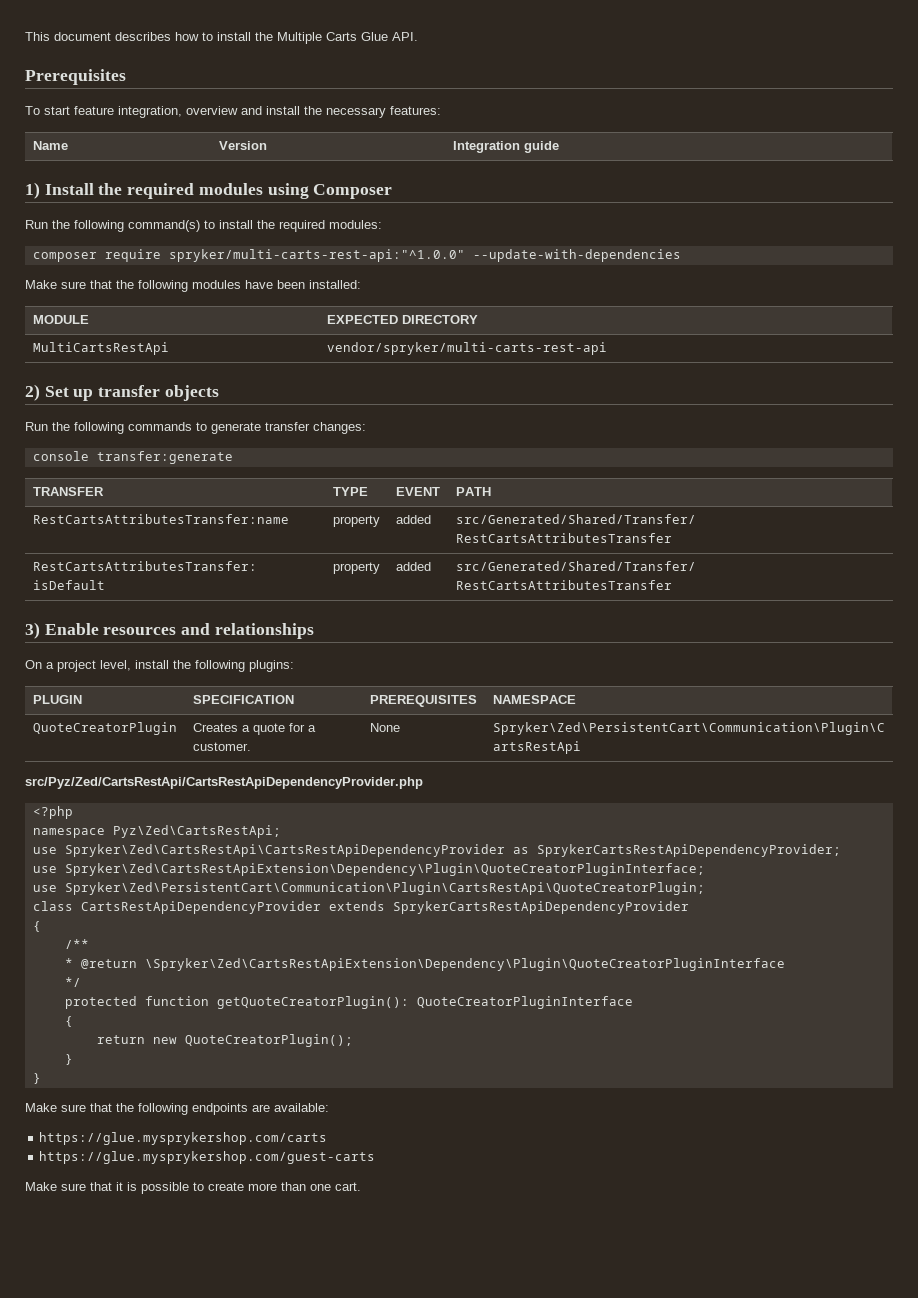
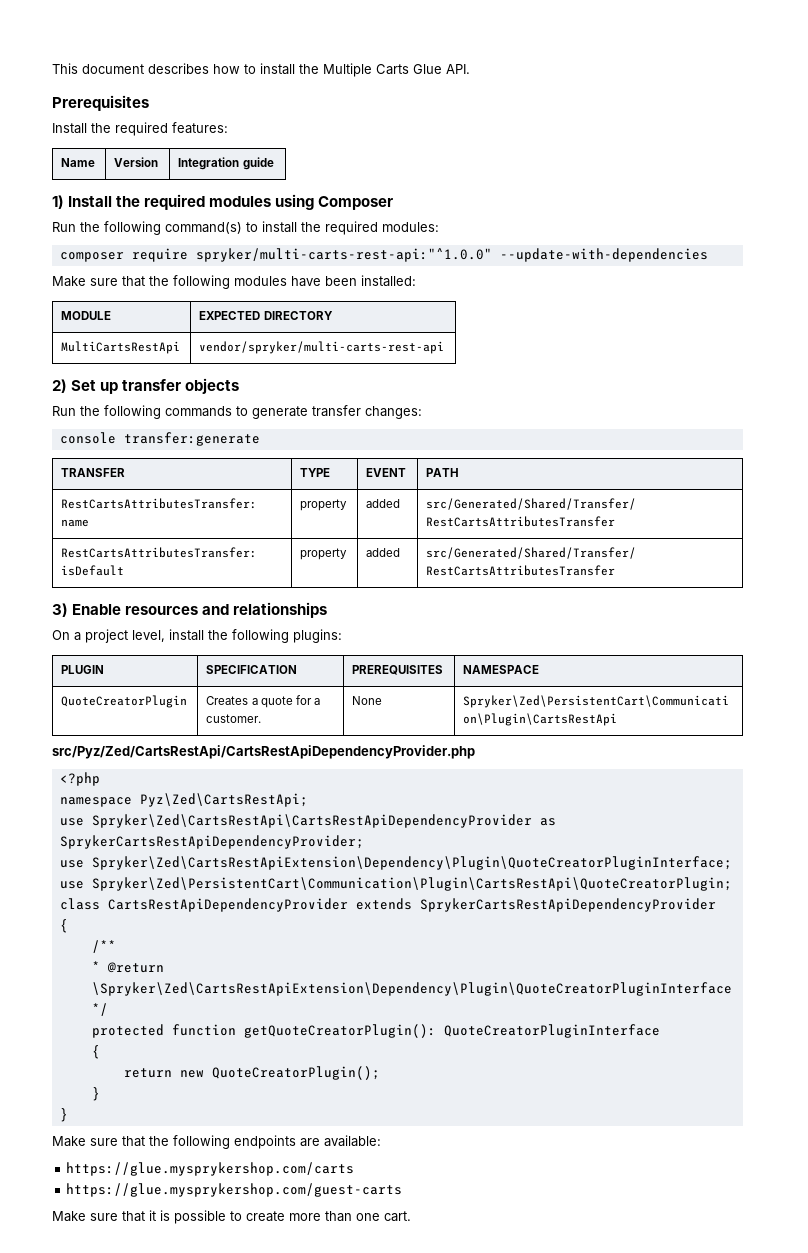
- To start feature integration, overview and install the necessary features:
+ Install the required features:

